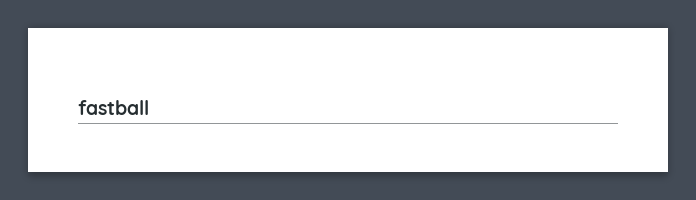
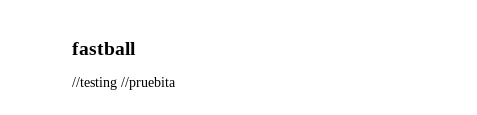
+ //testing //pruebita

